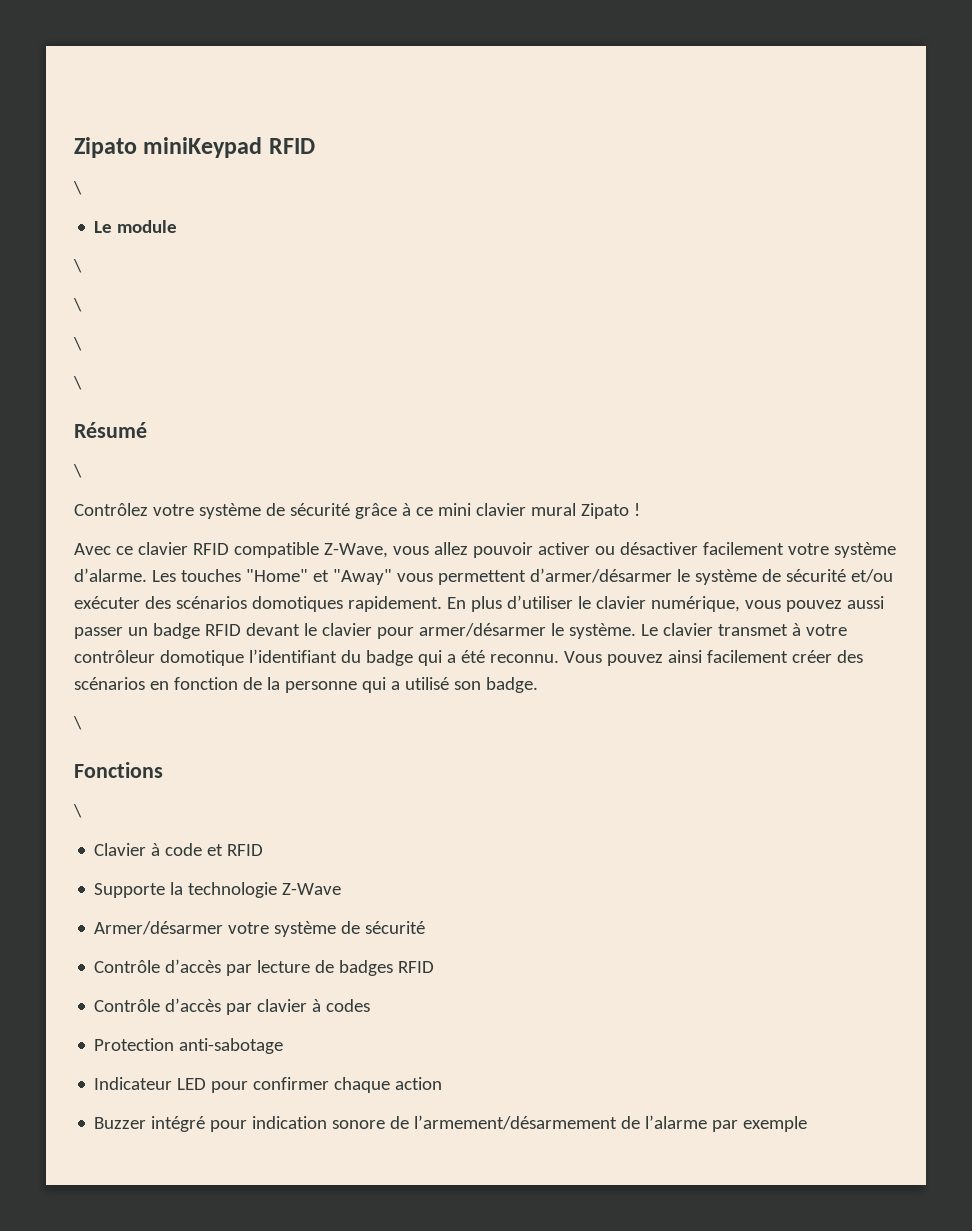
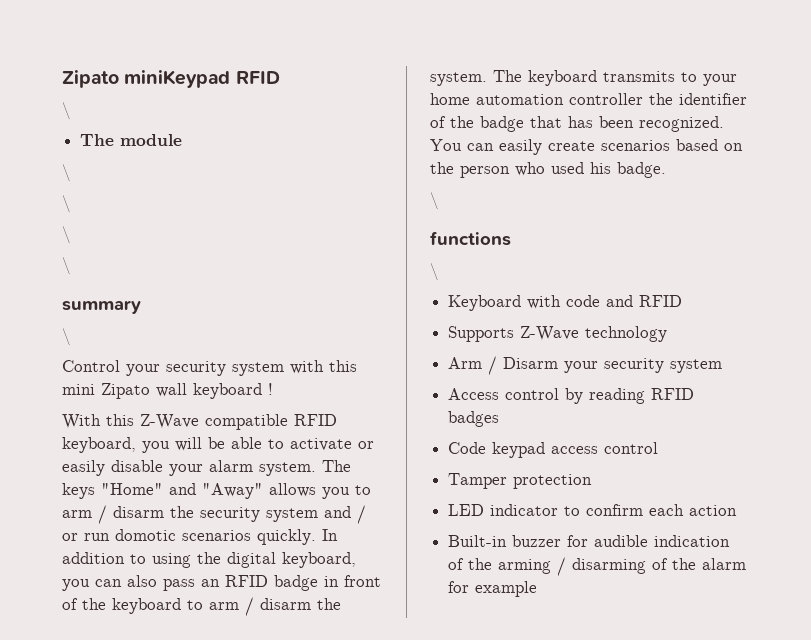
- Le module
+ The module
- Résumé
+ summary
  \
- Contrôlez votre système de sécurité grâce à ce mini clavier mural Zipato !
- Avec ce clavier RFID compatible Z-Wave, vous allez pouvoir activer ou désactiver facilement votre système d’alarme. Les touches "Home" et "Away" vous permettent d’armer/désarmer le système de sécurité et/ou exécuter des scénarios domotiques rapidement. En plus d’utiliser le clavier numérique, vous pouvez aussi passer un badge RFID devant le clavier pour armer/désarmer le système. Le clavier transmet à votre contrôleur domotique l’identifiant du badge qui a été reconnu. Vous pouvez ainsi facilement créer des scénarios en fonction de la personne qui a utilisé son badge.
+ Control your security system with this mini Zipato wall keyboard !
+ With this Z-Wave compatible RFID keyboard, you will be able to activate or easily disable your alarm system. The keys "Home" and "Away" allows you to arm / disarm the security system and / or run domotic scenarios quickly. In addition to using the digital keyboard, you can also pass an RFID badge in front of the keyboard to arm / disarm the system. The keyboard transmits to your home automation controller the identifier of the badge that has been recognized. You can easily create scenarios based on the person who used his badge.
- Fonctions
+ functions
  \
- Clavier à code et RFID
- Supporte la technologie Z-Wave
- Armer/désarmer votre système de sécurité
- Contrôle d’accès par lecture de badges RFID
- Contrôle d’accès par clavier à codes
- Protection anti-sabotage
- Indicateur LED pour confirmer chaque action
- Buzzer intégré pour indication sonore de l’armement/désarmement de l’alarme par exemple
+ Keyboard with code and RFID
+ Supports Z-Wave technology
+ Arm / Disarm your security system
+ Access control by reading RFID badges
+ Code keypad access control
+ Tamper protection
+ LED indicator to confirm each action
+ Built-in buzzer for audible indication of the arming / disarming of the alarm for example

